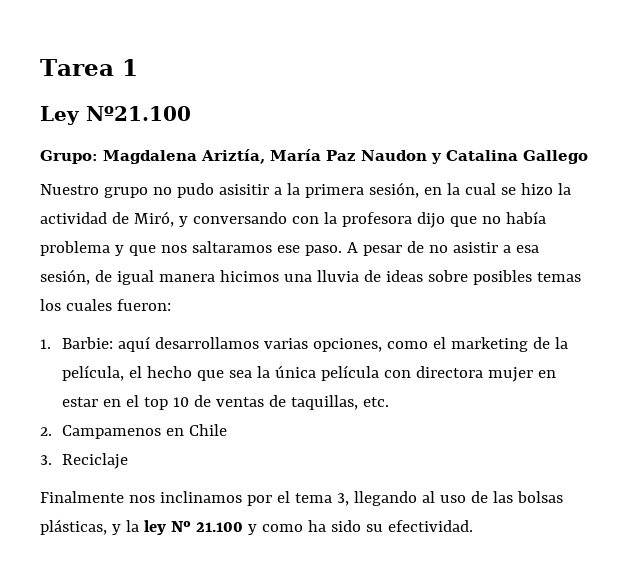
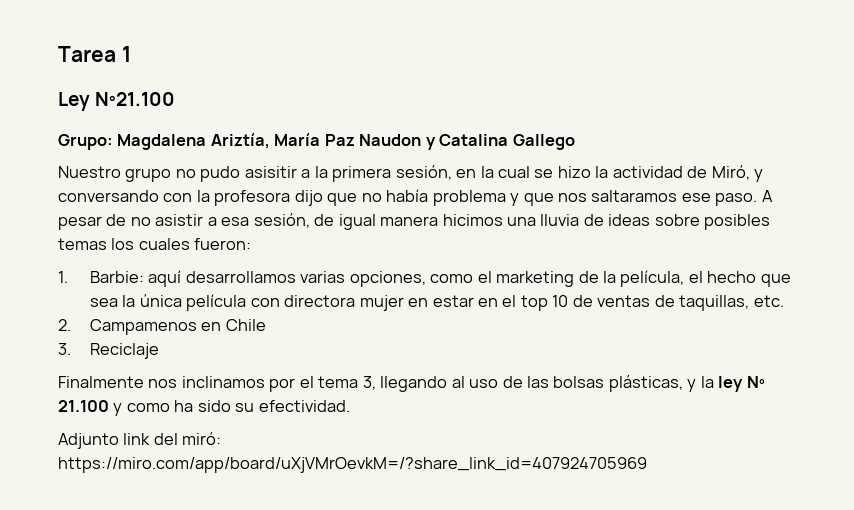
+ Adjunto link del miró: https://miro.com/app/board/uXjVMrOevkM=/?share_link_id=407924705969

